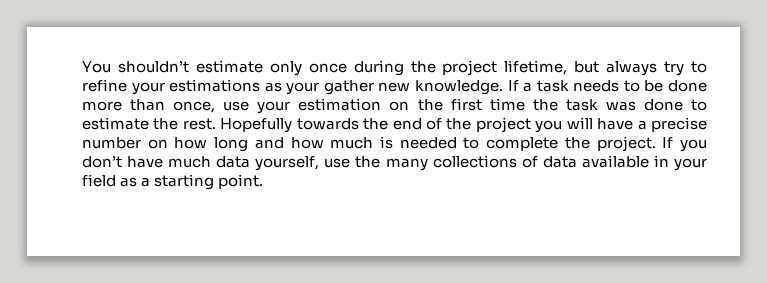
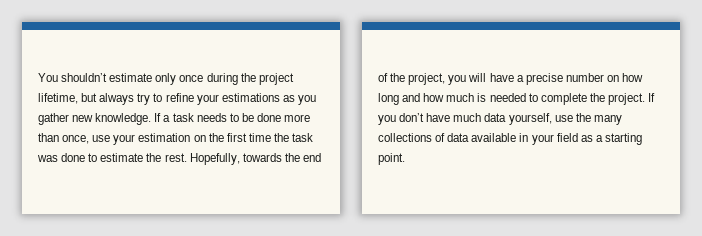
- You shouldn’t estimate only once during the project lifetime, but always try to refine your estimations as your gather new knowledge.
+ You shouldn’t estimate only once during the project lifetime, but always try to refine your estimations as you gather new knowledge.
- Hopefully towards the end of the project you will have a precise number on how long and how much is needed to complete the project.
+ Hopefully, towards the end of the project, you will have a precise number on how long and how much is needed to complete the project.

